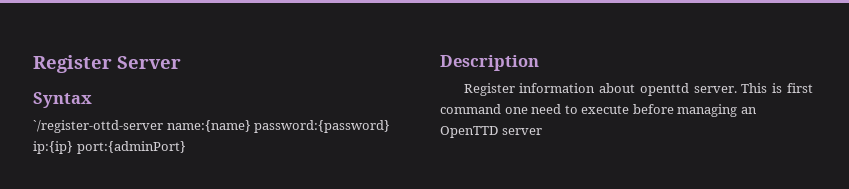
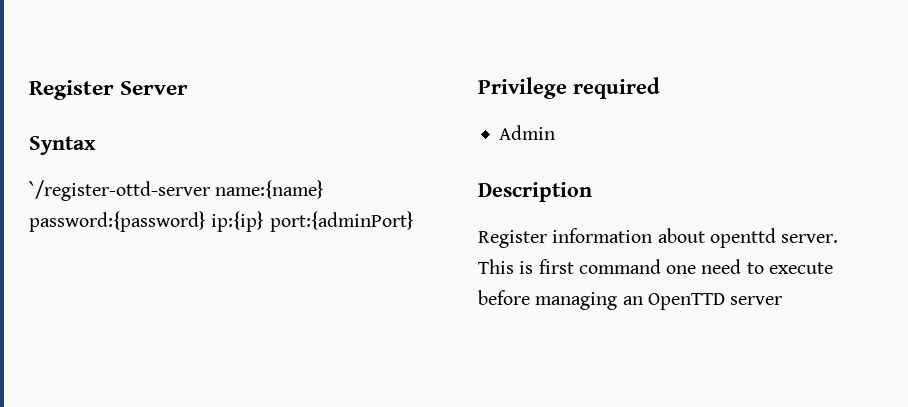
+ Privilege required
+ Admin

